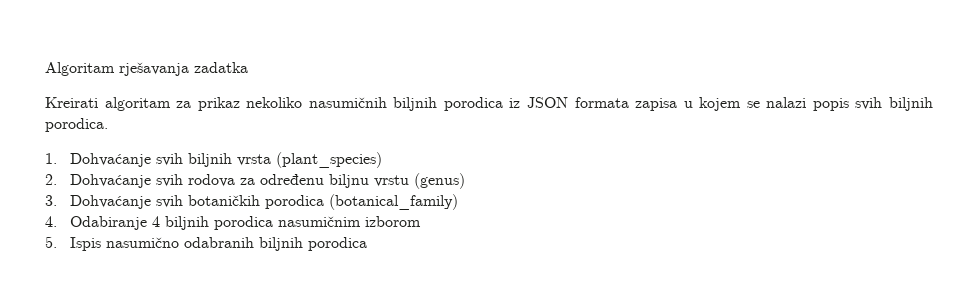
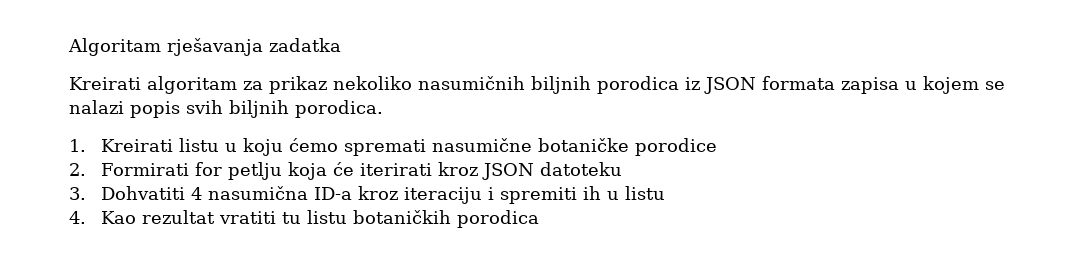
- 1. Dohvaćanje svih biljnih vrsta (plant_species)
- 2. Dohvaćanje svih rodova za određenu biljnu vrstu (genus)
- 3. Dohvaćanje svih botaničkih porodica (botanical_family)
- 4. Odabiranje 4 biljnih porodica nasumičnim izborom
- 5. Ispis nasumično odabranih biljnih porodica
+ 1. Kreirati listu u koju ćemo spremati nasumične botaničke porodice
+ 2. Formirati for petlju koja će iterirati kroz JSON datoteku
+ 3. Dohvatiti 4 nasumična ID-a kroz iteraciju i spremiti ih u listu
+ 4. Kao rezultat vratiti tu listu botaničkih porodica

